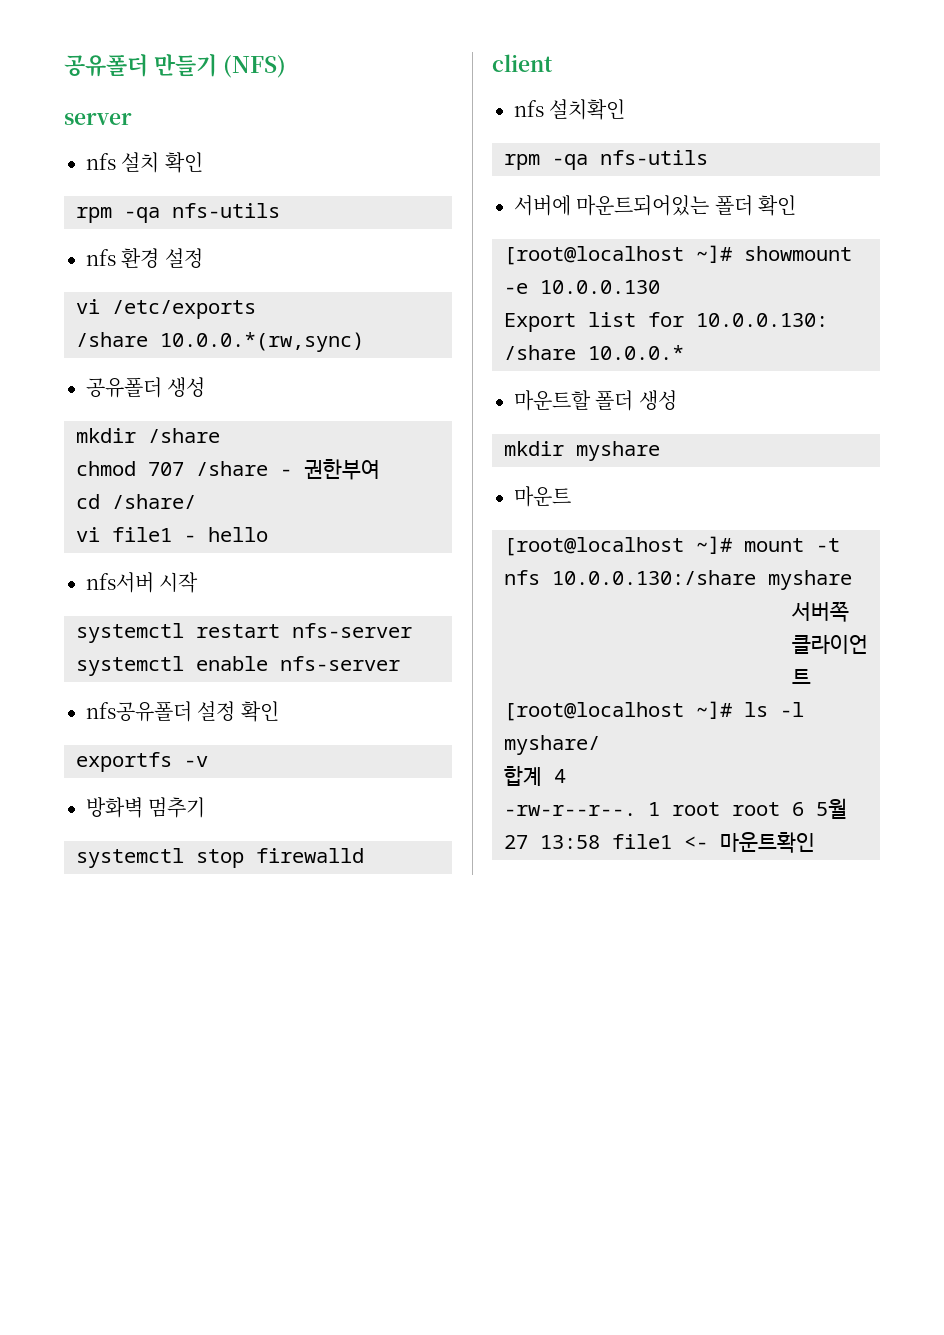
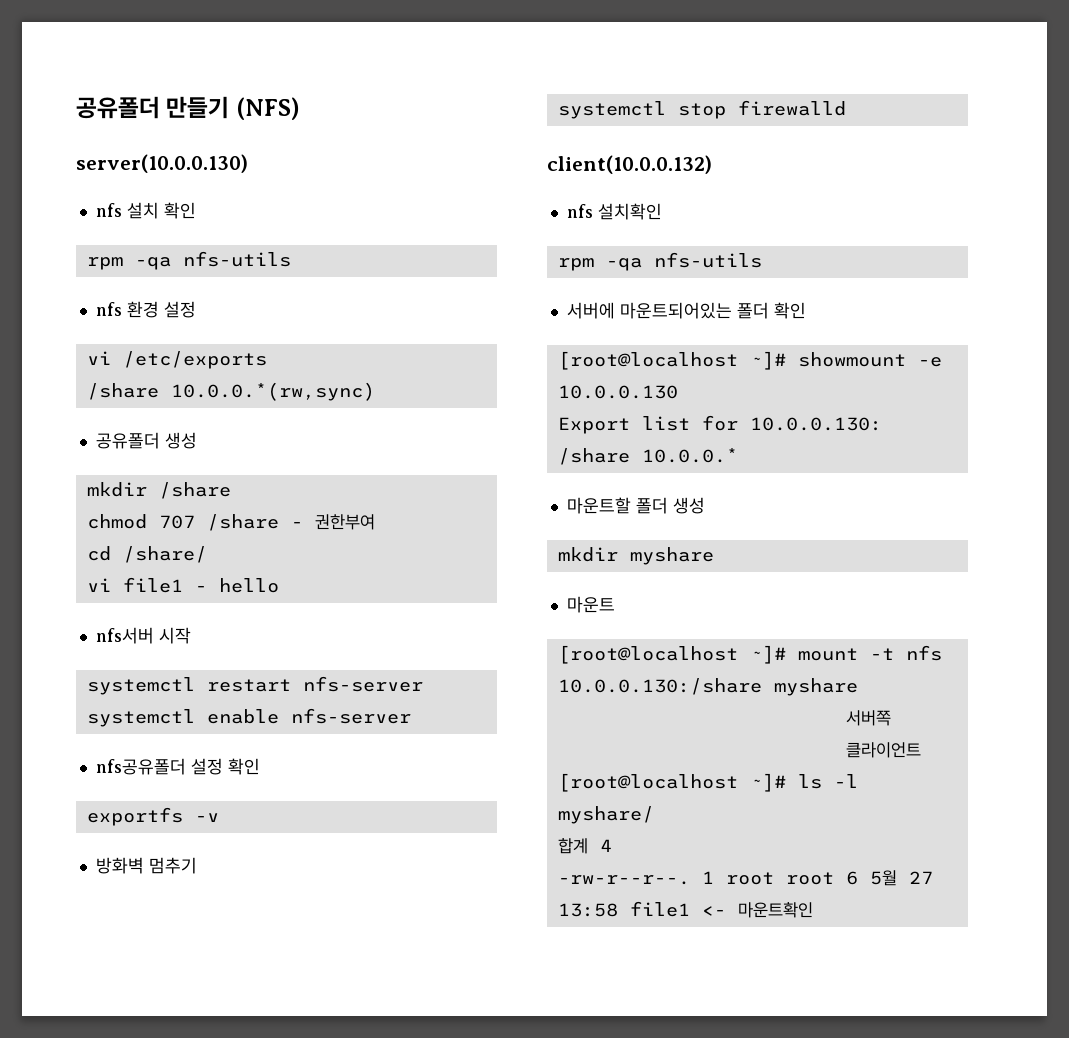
- server
+ server(10.0.0.130)
- client
+ client(10.0.0.132)

